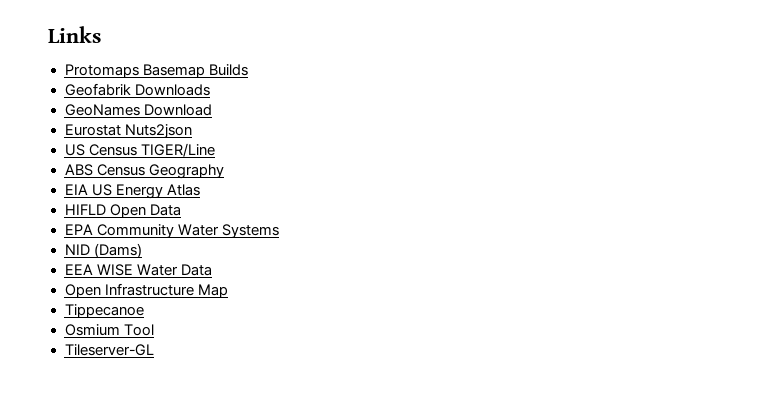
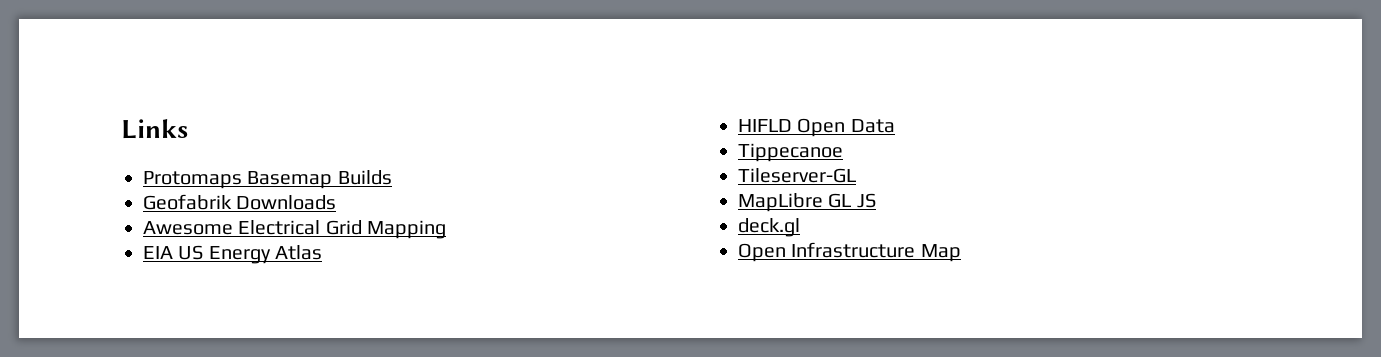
- GeoNames Download
- Eurostat Nuts2json
- US Census TIGER/Line
- ABS Census Geography
+ Awesome Electrical Grid Mapping
- EPA Community Water Systems
- NID (Dams)
- EEA WISE Water Data
+ Tippecanoe
+ Tileserver-GL
+ MapLibre GL JS
+ deck.gl
- Tippecanoe
- Osmium Tool
- Tileserver-GL

